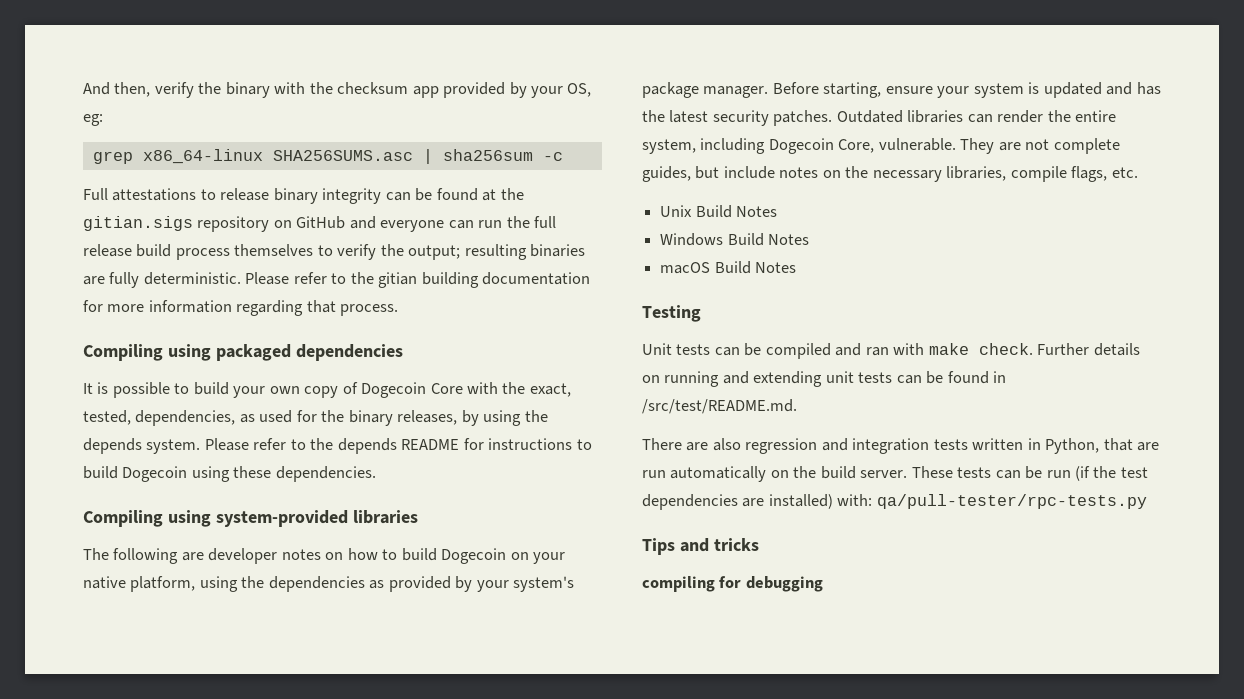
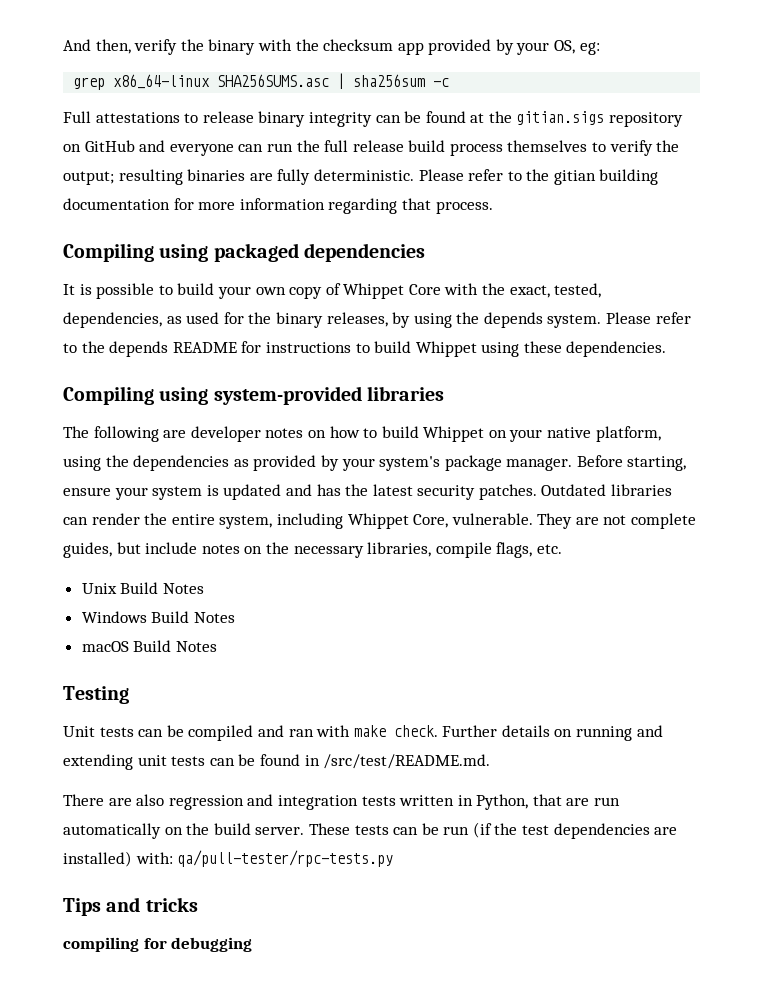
- It is possible to build your own copy of Dogecoin Core with the exact, tested, dependencies, as used for the binary releases, by using the depends system.
+ It is possible to build your own copy of Whippet Core with the exact, tested, dependencies, as used for the binary releases, by using the depends system.
- Please refer to the depends README for instructions to build Dogecoin using these dependencies.
+ Please refer to the depends README for instructions to build Whippet using these dependencies.
- The following are developer notes on how to build Dogecoin on your native platform, using the dependencies as provided by your system's package manager.
+ The following are developer notes on how to build Whippet on your native platform, using the dependencies as provided by your system's package manager.
- Outdated libraries can render the entire system, including Dogecoin Core, vulnerable.
+ Outdated libraries can render the entire system, including Whippet Core, vulnerable.

